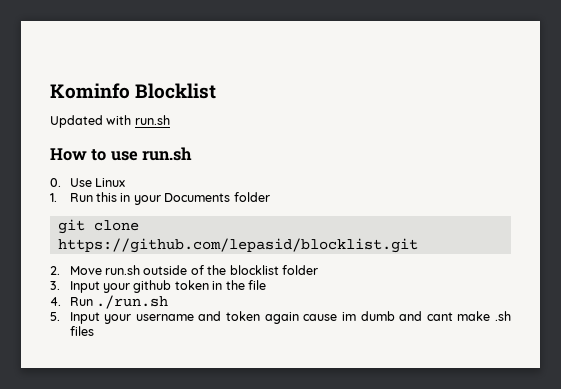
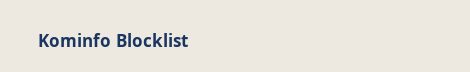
- Updated with run.sh
- How to use run.sh
- 0. Use Linux
- 1. Run this in your Documents folder
- git clone https://github.com/lepasid/blocklist.git
- 2. Move run.sh outside of the blocklist folder
- 3. Input your github token in the file
- 4. Run ./run.sh
- 5. Input your username and token again cause im dumb and cant make .sh files

